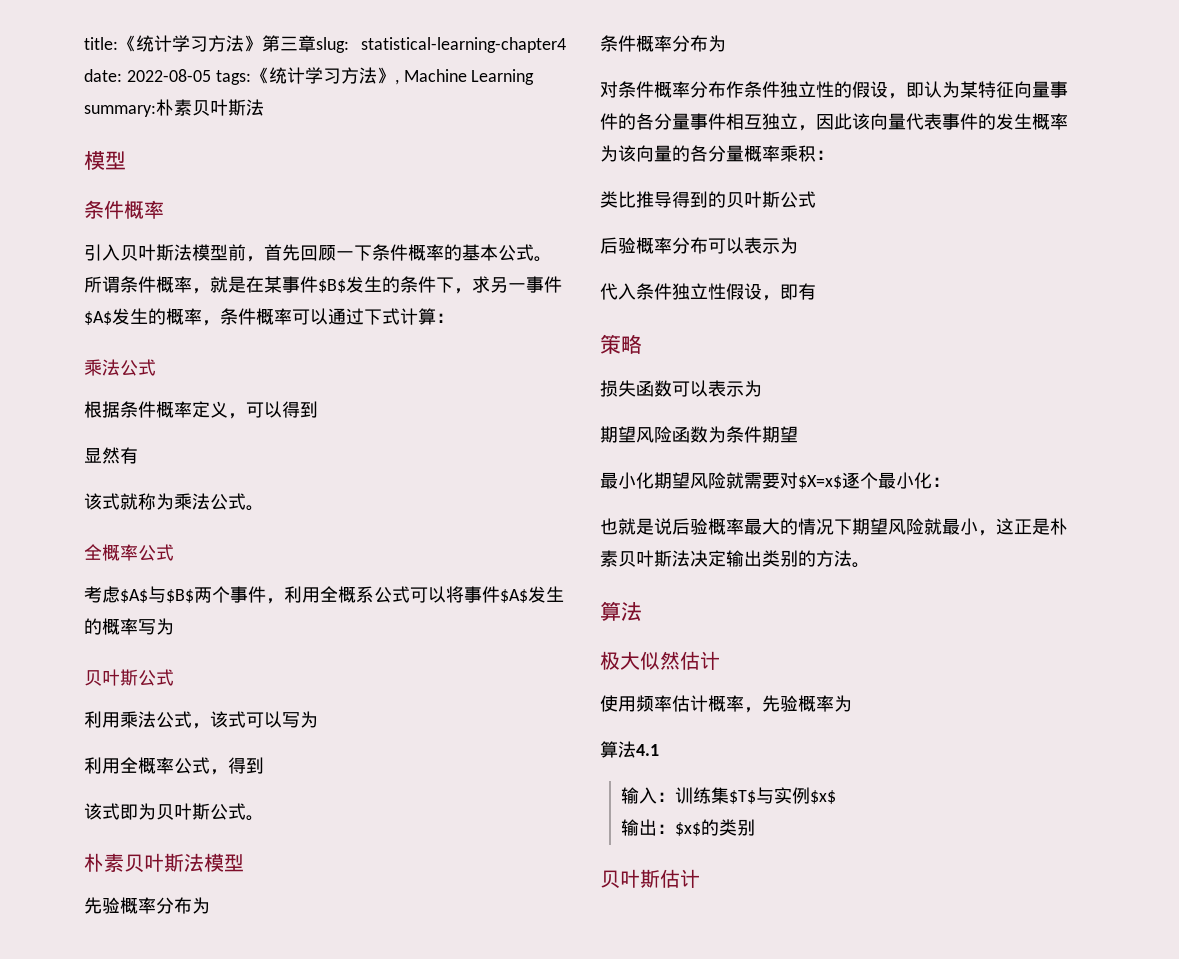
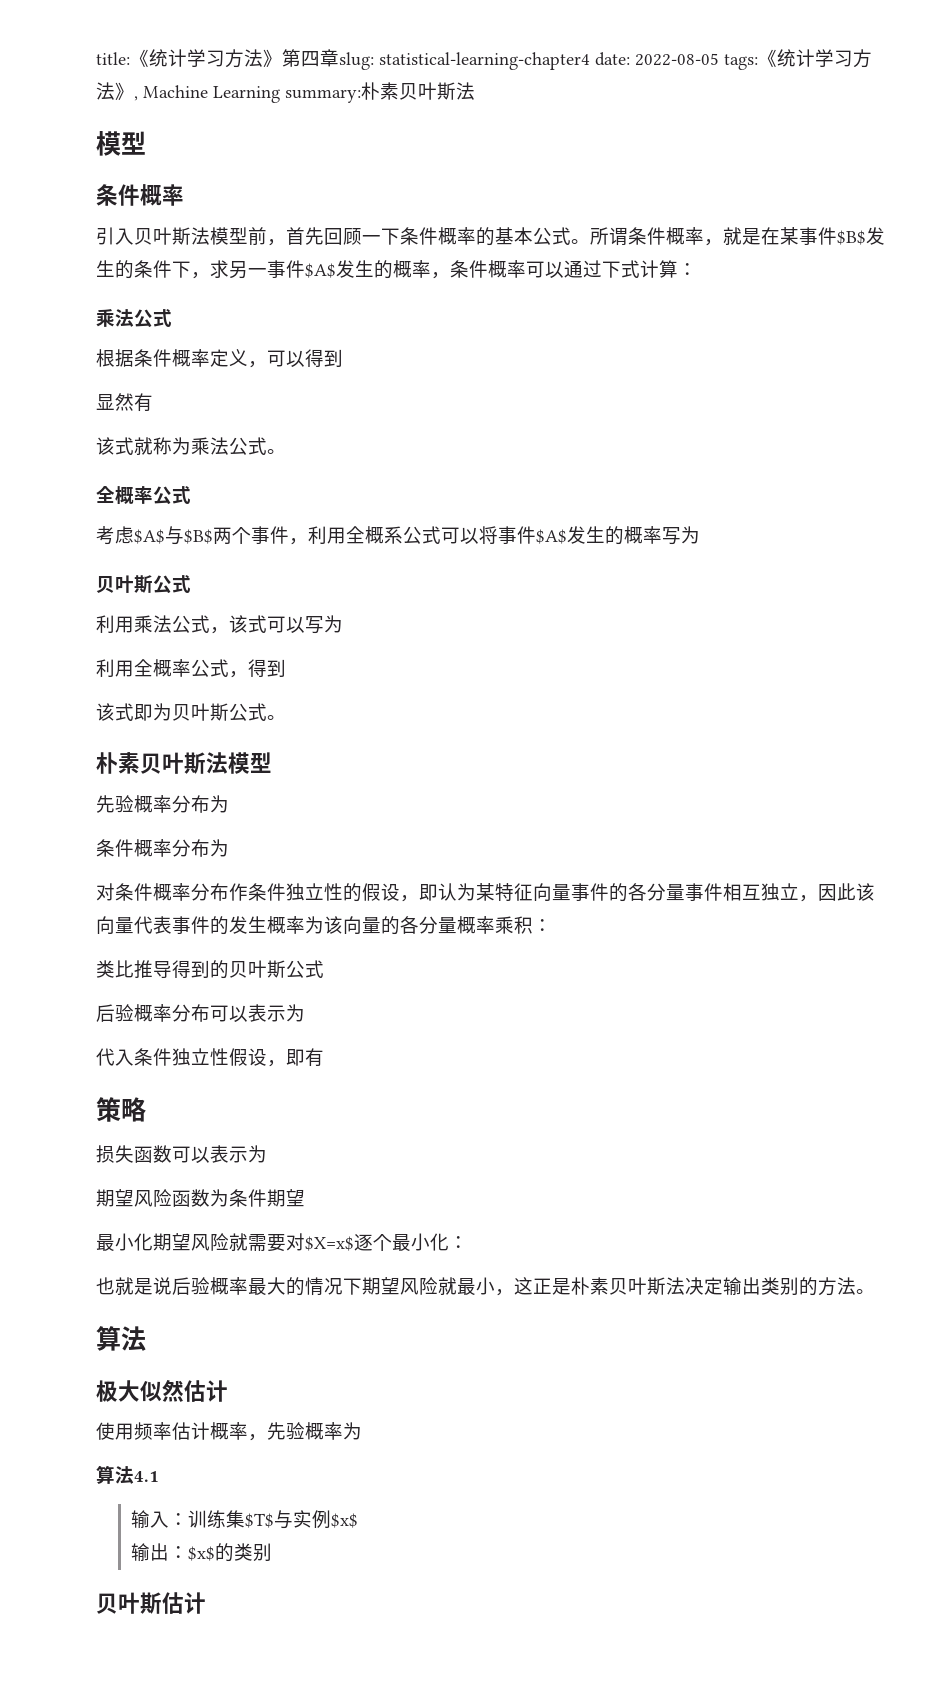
- title:《统计学习方法》第三章slug: statistical-learning-chapter4 date: 2022-08-05 tags:《统计学习方法》, Machine Learning summary:朴素贝叶斯法
+ title:《统计学习方法》第四章slug: statistical-learning-chapter4 date: 2022-08-05 tags:《统计学习方法》, Machine Learning summary:朴素贝叶斯法

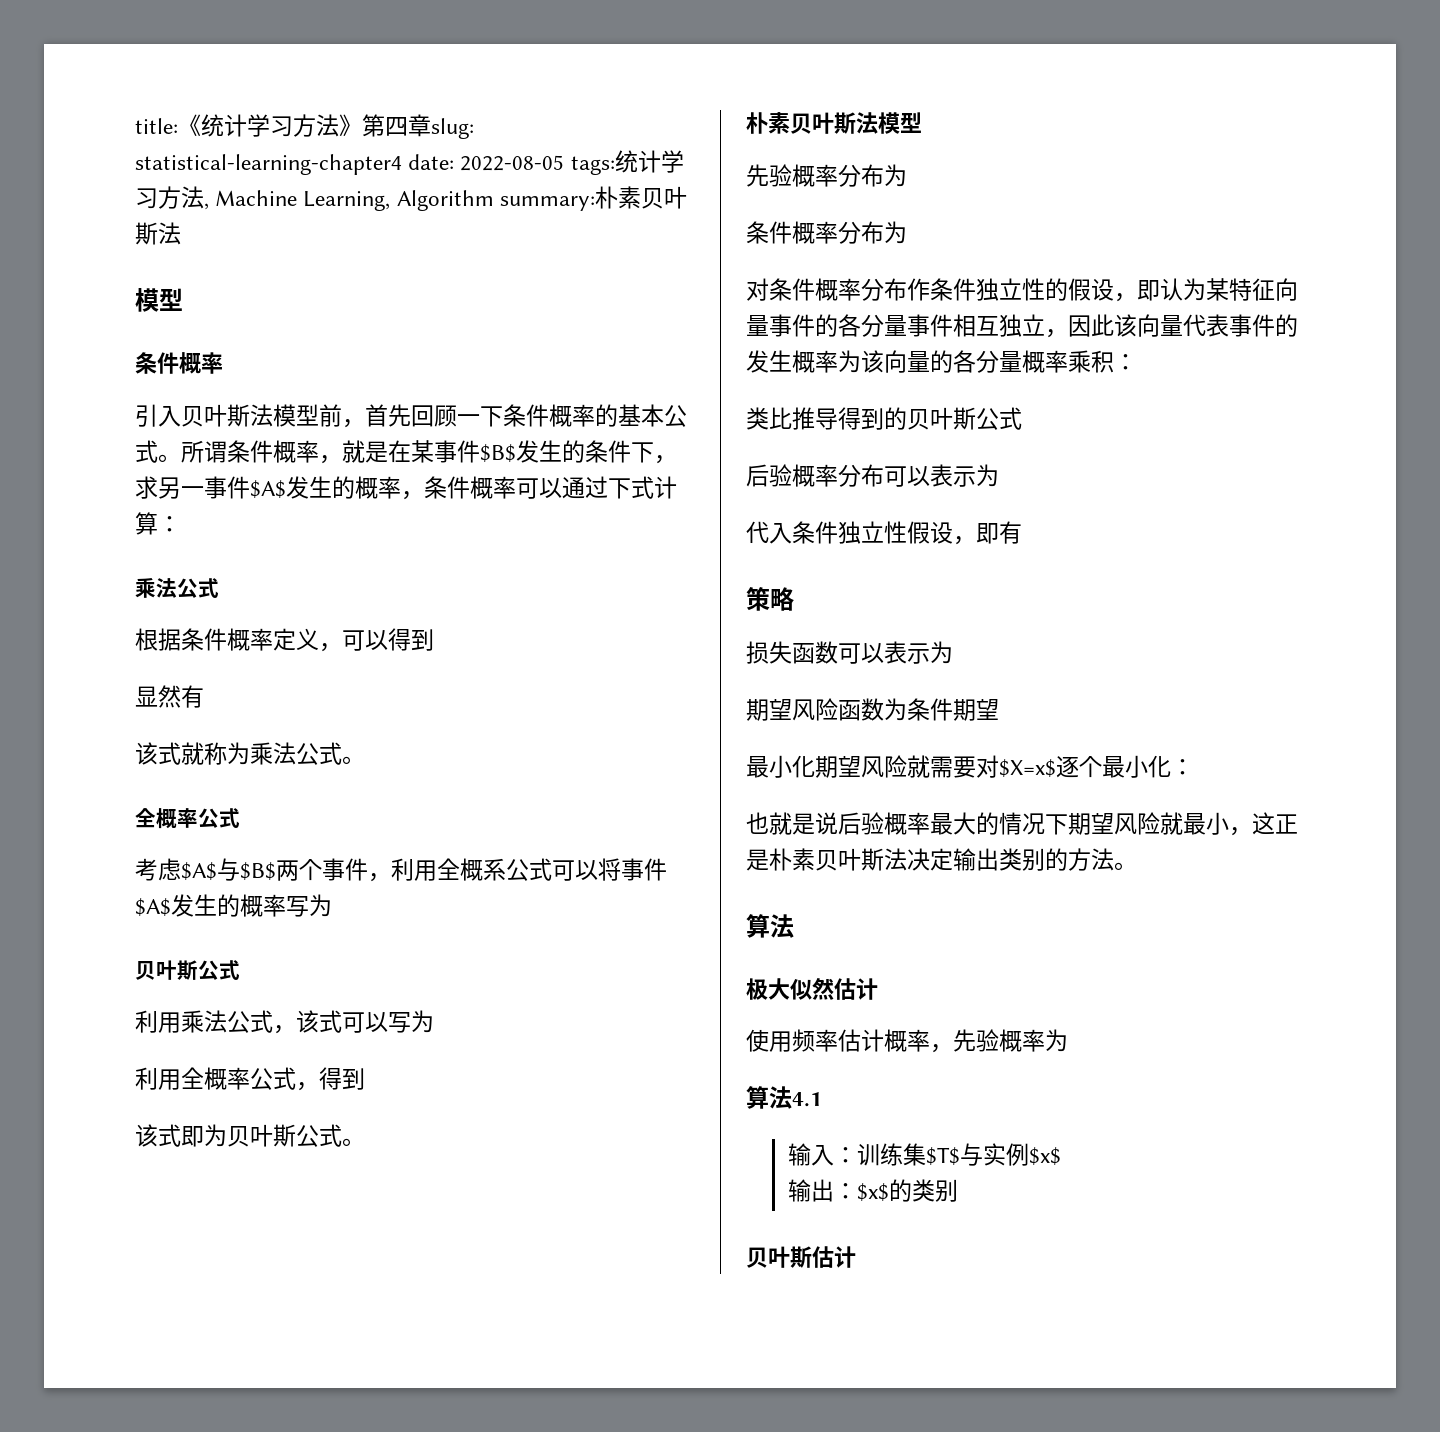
- title:《统计学习方法》第四章slug: statistical-learning-chapter4 date: 2022-08-05 tags:《统计学习方法》, Machine Learning summary:朴素贝叶斯法
+ title:《统计学习方法》第四章slug: statistical-learning-chapter4 date: 2022-08-05 tags:统计学习方法, Machine Learning, Algorithm summary:朴素贝叶斯法

